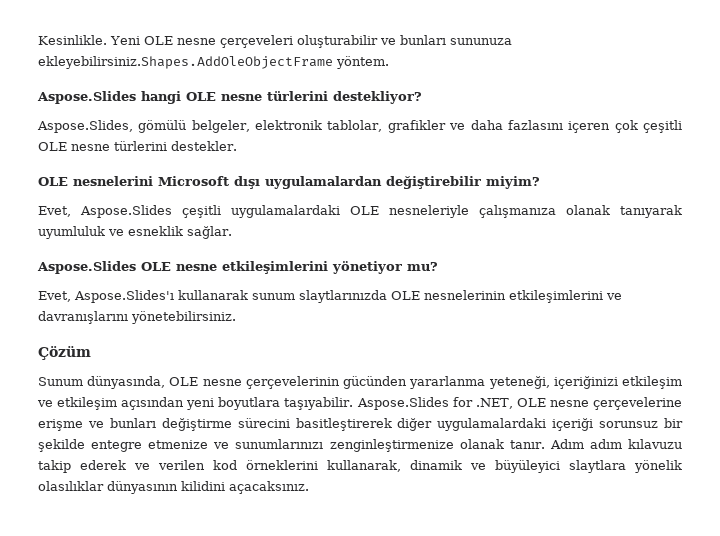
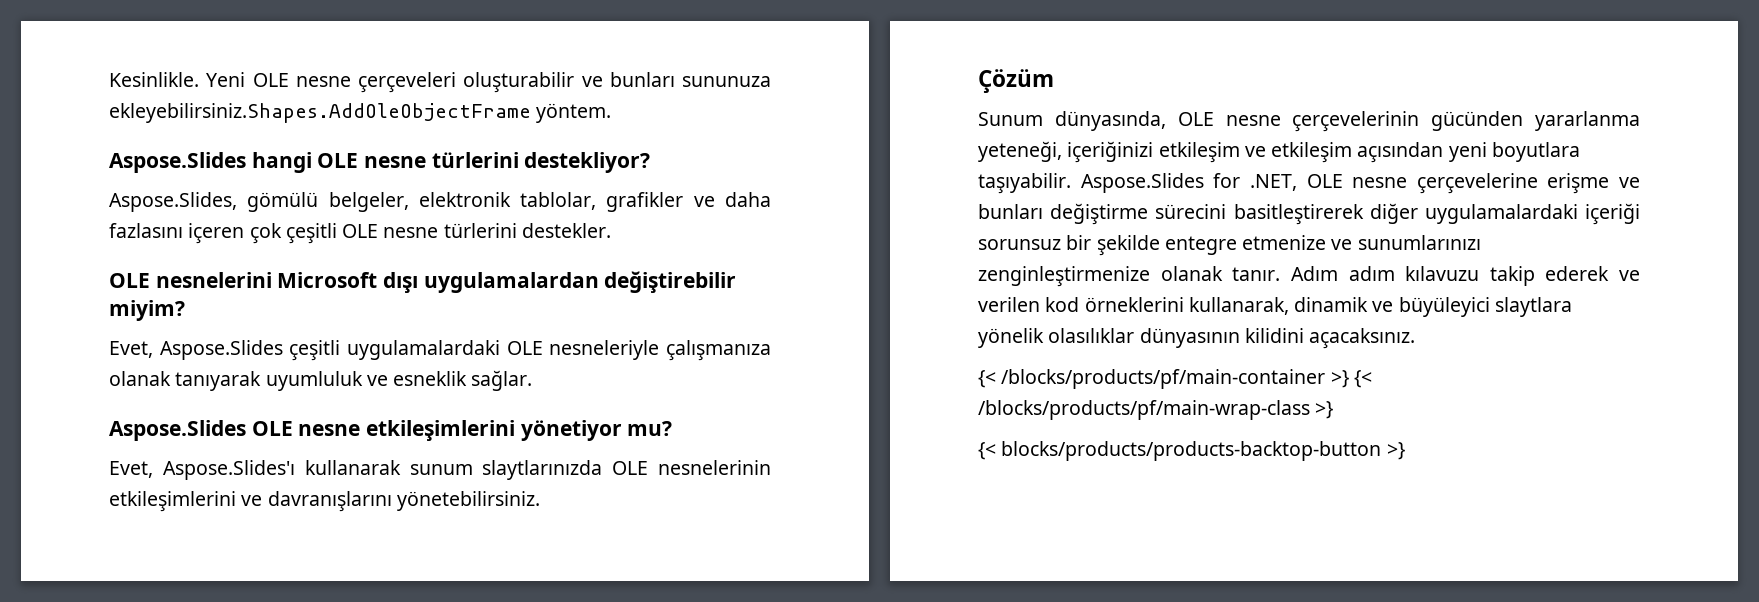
+ {< /blocks/products/pf/main-container >} {< /blocks/products/pf/main-wrap-class >}
+ {< blocks/products/products-backtop-button >}

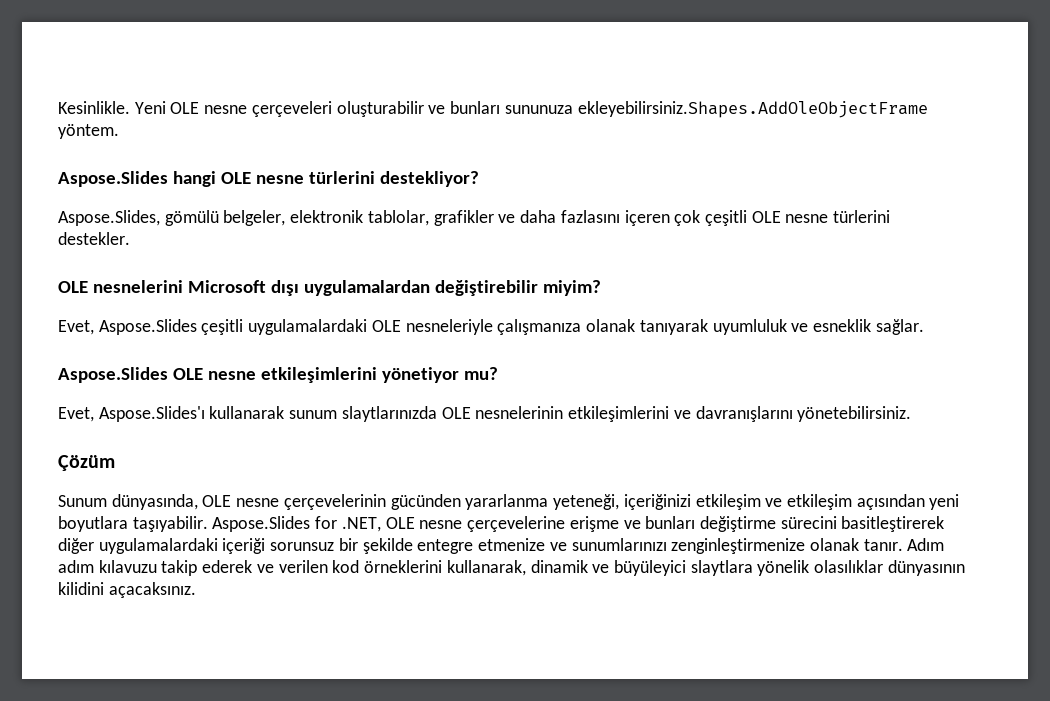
- {< /blocks/products/pf/main-container >} {< /blocks/products/pf/main-wrap-class >}
- {< blocks/products/products-backtop-button >}

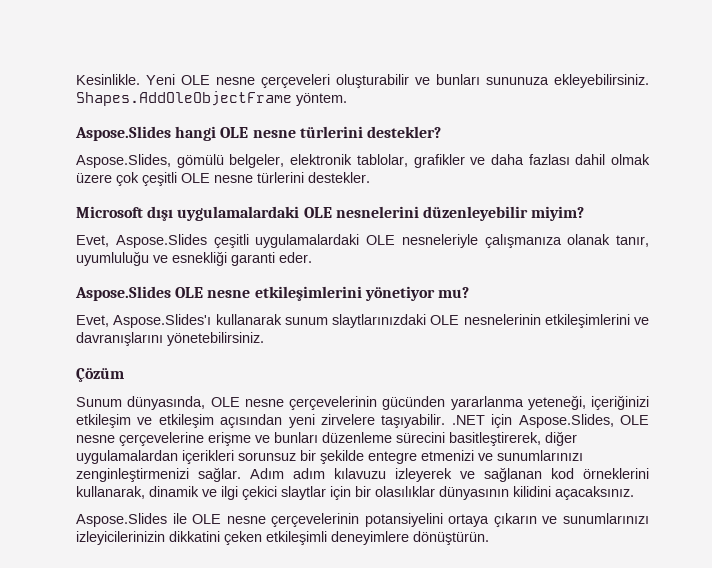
- Yeni OLE nesne çerçeveleri oluşturabilir ve bunları sununuza ekleyebilirsiniz.Shapes.AddOleObjectFrame yöntem.
+ Yeni OLE nesne çerçeveleri oluşturabilir ve bunları sununuza ekleyebilirsiniz. Shapes.AddOleObjectFrame yöntem.
- Aspose.Slides hangi OLE nesne türlerini destekliyor?
+ Aspose.Slides hangi OLE nesne türlerini destekler?
- Aspose.Slides, gömülü belgeler, elektronik tablolar, grafikler ve daha fazlasını içeren çok çeşitli OLE nesne türlerini destekler.
+ Aspose.Slides, gömülü belgeler, elektronik tablolar, grafikler ve daha fazlası dahil olmak üzere çok çeşitli OLE nesne türlerini destekler.
- OLE nesnelerini Microsoft dışı uygulamalardan değiştirebilir miyim?
+ Microsoft dışı uygulamalardaki OLE nesnelerini düzenleyebilir miyim?
- Evet, Aspose.Slides çeşitli uygulamalardaki OLE nesneleriyle çalışmanıza olanak tanıyarak uyumluluk ve esneklik sağlar.
+ Evet, Aspose.Slides çeşitli uygulamalardaki OLE nesneleriyle çalışmanıza olanak tanır, uyumluluğu ve esnekliği garanti eder.
- Evet, Aspose.Slides'ı kullanarak sunum slaytlarınızda OLE nesnelerinin etkileşimlerini ve davranışlarını yönetebilirsiniz.
+ Evet, Aspose.Slides'ı kullanarak sunum slaytlarınızdaki OLE nesnelerinin etkileşimlerini ve davranışlarını yönetebilirsiniz.
- Sunum dünyasında, OLE nesne çerçevelerinin gücünden yararlanma yeteneği, içeriğinizi etkileşim ve etkileşim açısından yeni boyutlara taşıyabilir. Aspose.Slides for .NET, OLE nesne çerçevelerine erişme ve bunları değiştirme sürecini basitleştirerek diğer uygulamalardaki içeriği sorunsuz bir şekilde entegre etmenize ve sunumlarınızı zenginleştirmenize olanak tanır. Adım adım kılavuzu takip ederek ve verilen kod örneklerini kullanarak, dinamik ve büyüleyici slaytlara yönelik olasılıklar dünyasının kilidini açacaksınız.
+ Sunum dünyasında, OLE nesne çerçevelerinin gücünden yararlanma yeteneği, içeriğinizi etkileşim ve etkileşim açısından yeni zirvelere taşıyabilir. .NET için Aspose.Slides, OLE nesne çerçevelerine erişme ve bunları düzenleme sürecini basitleştirerek, diğer uygulamalardan içerikleri sorunsuz bir şekilde entegre etmenizi ve sunumlarınızı zenginleştirmenizi sağlar. Adım adım kılavuzu izleyerek ve sağlanan kod örneklerini kullanarak, dinamik ve ilgi çekici slaytlar için bir olasılıklar dünyasının kilidini açacaksınız.
+ Aspose.Slides ile OLE nesne çerçevelerinin potansiyelini ortaya çıkarın ve sunumlarınızı izleyicilerinizin dikkatini çeken etkileşimli deneyimlere dönüştürün.

